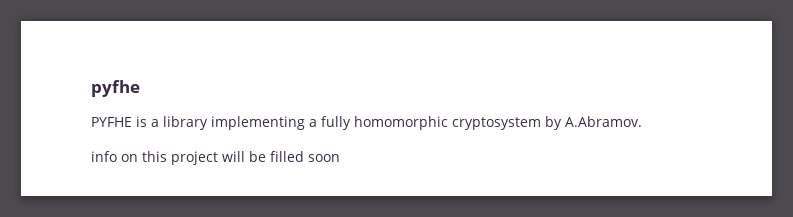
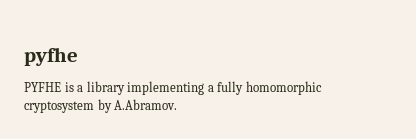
- info on this project will be filled soon

